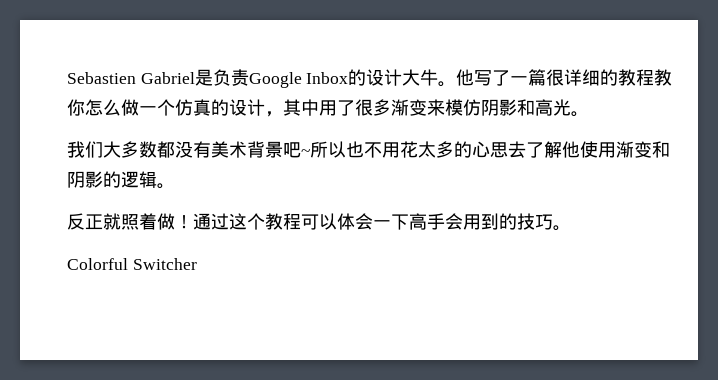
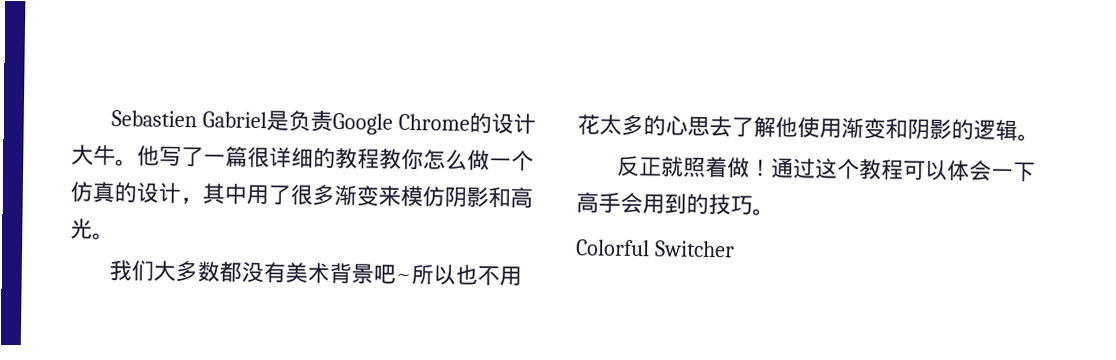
- Sebastien Gabriel是负责Google Inbox的设计大牛。
+ Sebastien Gabriel是负责Google Chrome的设计大牛。

